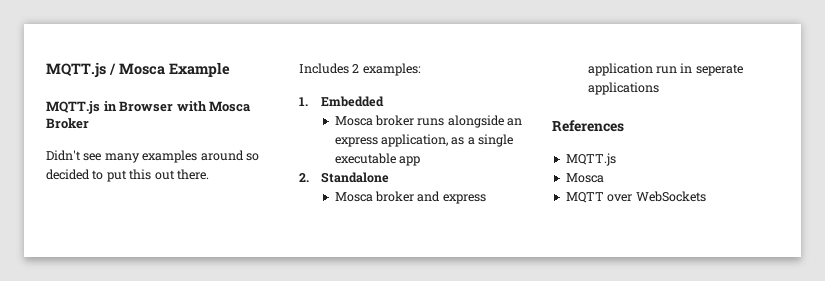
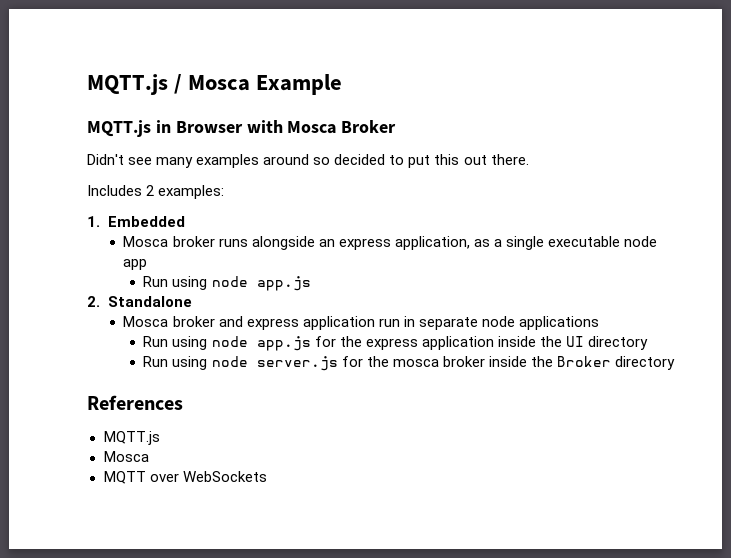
- Mosca broker runs alongside an express application, as a single executable app
+ Mosca broker runs alongside an express application, as a single executable node app
+ Run using node app.js
- Mosca broker and express application run in seperate applications
+ Mosca broker and express application run in separate node applications
+ Run using node app.js for the express application inside the UI directory
+ Run using node server.js for the mosca broker inside the Broker directory

